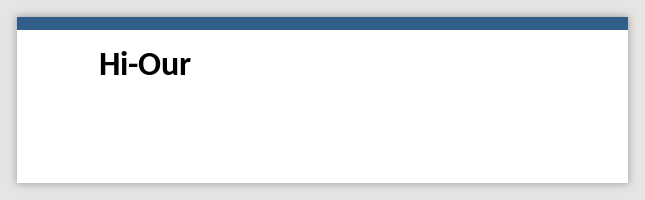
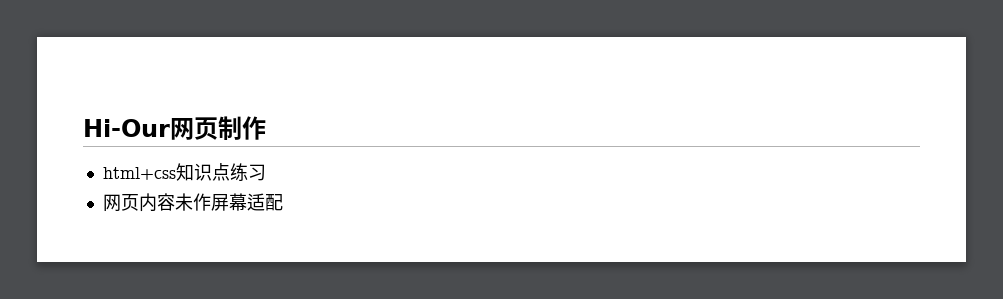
- Hi-Our
+ Hi-Our网页制作
+ html+css知识点练习
+ 网页内容未作屏幕适配

